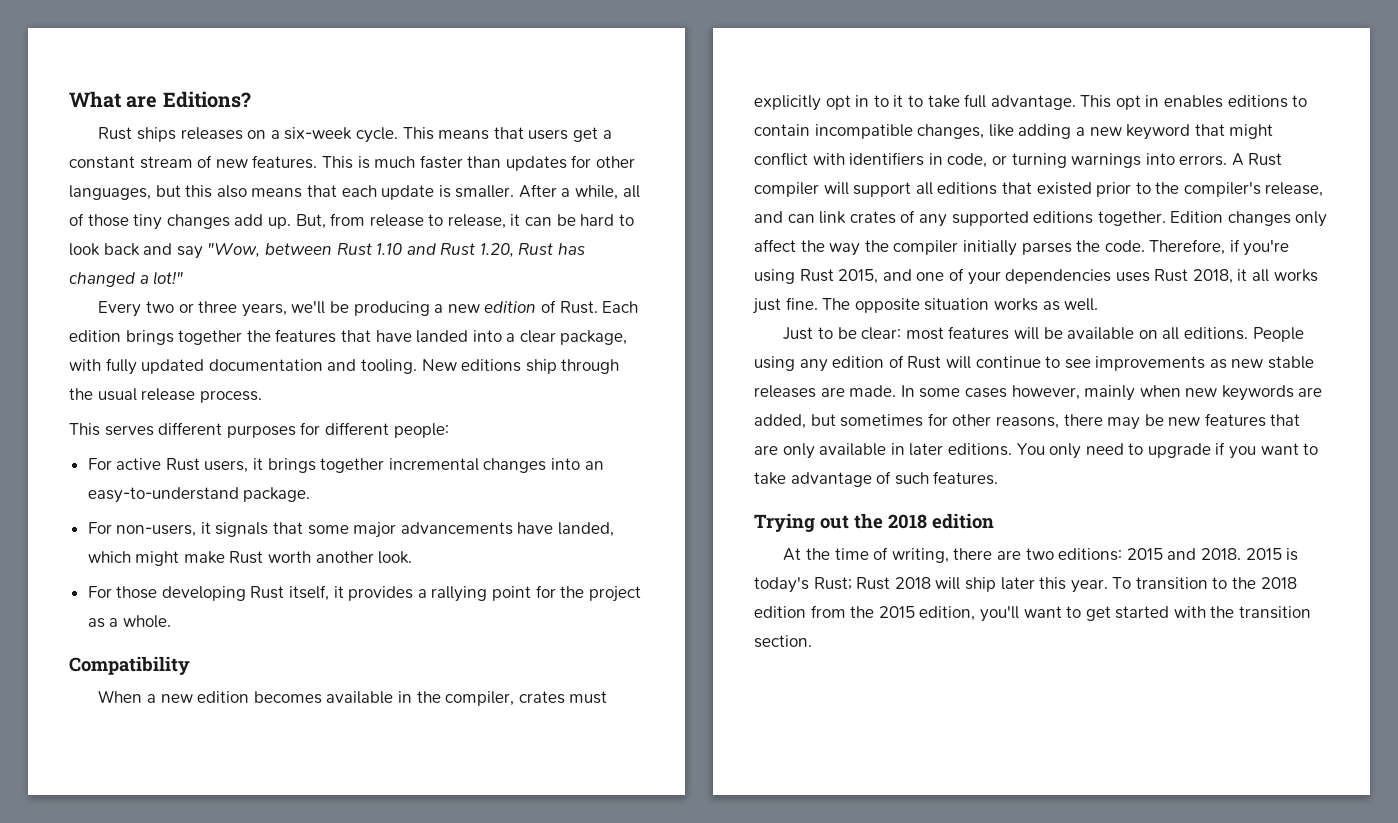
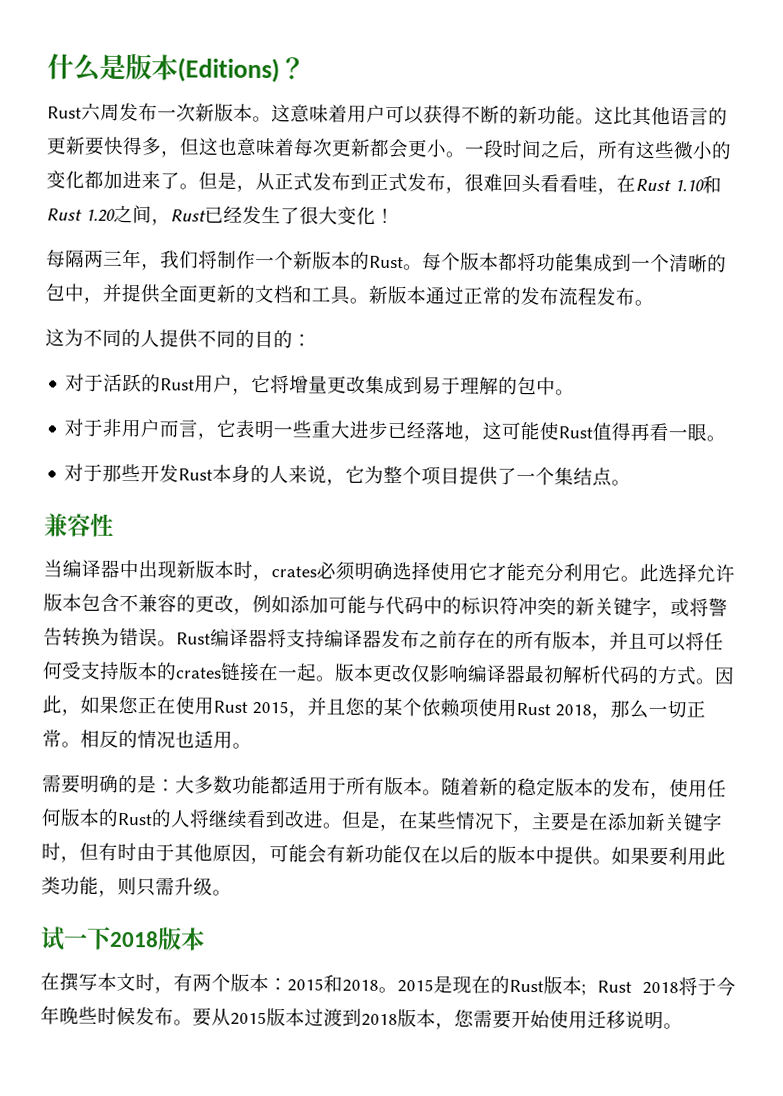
- What are Editions?
- Rust ships releases on a six-week cycle. This means that users get a constant stream of new features. This is much faster than updates for other languages, but this also means that each update is smaller. After a while, all of those tiny changes add up. But, from release to release, it can be hard to look back and say "Wow, between Rust 1.10 and Rust 1.20, Rust has changed a lot!"
- Every two or three years, we'll be producing a new edition of Rust. Each edition brings together the features that have landed into a clear package, with fully updated documentation and tooling. New editions ship through the usual release process.
- This serves different purposes for different people:
- For active Rust users, it brings together incremental changes into an easy-to-understand package.
- For non-users, it signals that some major advancements have landed, which might make Rust worth another look.
- For those developing Rust itself, it provides a rallying point for the project as a whole.
- Compatibility
- When a new edition becomes available in the compiler, crates must explicitly opt in to it to take full advantage. This opt in enables editions to contain incompatible changes, like adding a new keyword that might conflict with identifiers in code, or turning warnings into errors. A Rust compiler will support all editions that existed prior to the compiler's release, and can link crates of any supported editions together. Edition changes only affect the way the compiler initially parses the code. Therefore, if you're using Rust 2015, and one of your dependencies uses Rust 2018, it all works just fine. The opposite situation works as well.
- Just to be clear: most features will be available on all editions. People using any edition of Rust will continue to see improvements as new stable releases are made. In some cases however, mainly when new keywords are added, but sometimes for other reasons, there may be new features that are only available in later editions. You only need to upgrade if you want to take advantage of such features.
- Trying out the 2018 edition
- At the time of writing, there are two editions: 2015 and 2018. 2015 is today's Rust; Rust 2018 will ship later this year. To transition to the 2018 edition from the 2015 edition, you'll want to get started with the transition section.
+ 什么是版本(Editions)？
+ Rust六周发布一次新版本。这意味着用户可以获得不断的新功能。这比其他语言的更新要快得多，但这也意味着每次更新都会更小。一段时间之后，所有这些微小的变化都加进来了。但是，从正式发布到正式发布，很难回头看看哇，在Rust 1.10和Rust 1.20之间，Rust已经发生了很大变化！
+ 每隔两三年，我们将制作一个新版本的Rust。每个版本都将功能集成到一个清晰的包中，并提供全面更新的文档和工具。新版本通过正常的发布流程发布。
+ 这为不同的人提供不同的目的：
+ 对于活跃的Rust用户，它将增量更改集成到易于理解的包中。
+ 对于非用户而言，它表明一些重大进步已经落地，这可能使Rust值得再看一眼。
+ 对于那些开发Rust本身的人来说，它为整个项目提供了一个集结点。
+ 兼容性
+ 当编译器中出现新版本时，crates必须明确选择使用它才能充分利用它。此选择允许版本包含不兼容的更改，例如添加可能与代码中的标识符冲突的新关键字，或将警告转换为错误。Rust编译器将支持编译器发布之前存在的所有版本，并且可以将任何受支持版本的crates链接在一起。版本更改仅影响编译器最初解析代码的方式。因此，如果您正在使用Rust 2015，并且您的某个依赖项使用Rust 2018，那么一切正常。相反的情况也适用。
+ 需要明确的是：大多数功能都适用于所有版本。随着新的稳定版本的发布，使用任何版本的Rust的人将继续看到改进。但是，在某些情况下，主要是在添加新关键字时，但有时由于其他原因，可能会有新功能仅在以后的版本中提供。如果要利用此类功能，则只需升级。
+ 试一下2018版本
+ 在撰写本文时，有两个版本：2015和2018。2015是现在的Rust版本; Rust 2018将于今年晚些时候发布。要从2015版本过渡到2018版本，您需要开始使用迁移说明。

